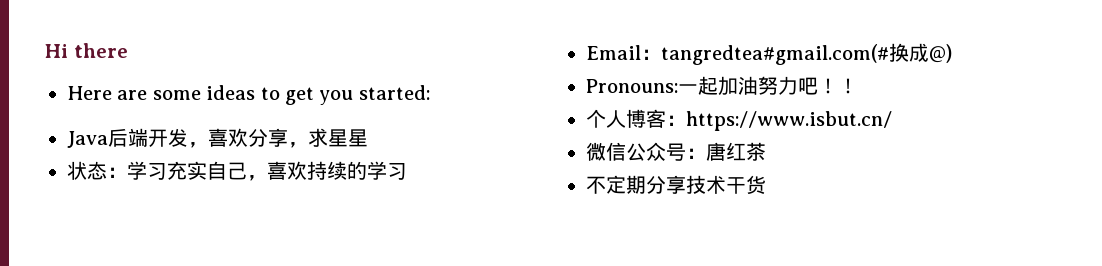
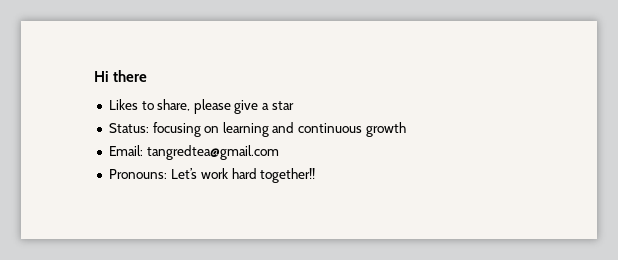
- Here are some ideas to get you started:
- Java后端开发，喜欢分享，求星星
- 状态：学习充实自己，喜欢持续的学习
- Email：tangredtea#gmail.com(#换成@)
- Pronouns:一起加油努力吧！！
- 个人博客：https://www.isbut.cn/
- 微信公众号：唐红茶
- 不定期分享技术干货
+ Likes to share, please give a star
+ Status: focusing on learning and continuous growth
+ Email: tangredtea@gmail.com
+ Pronouns: Let’s work hard together!!

